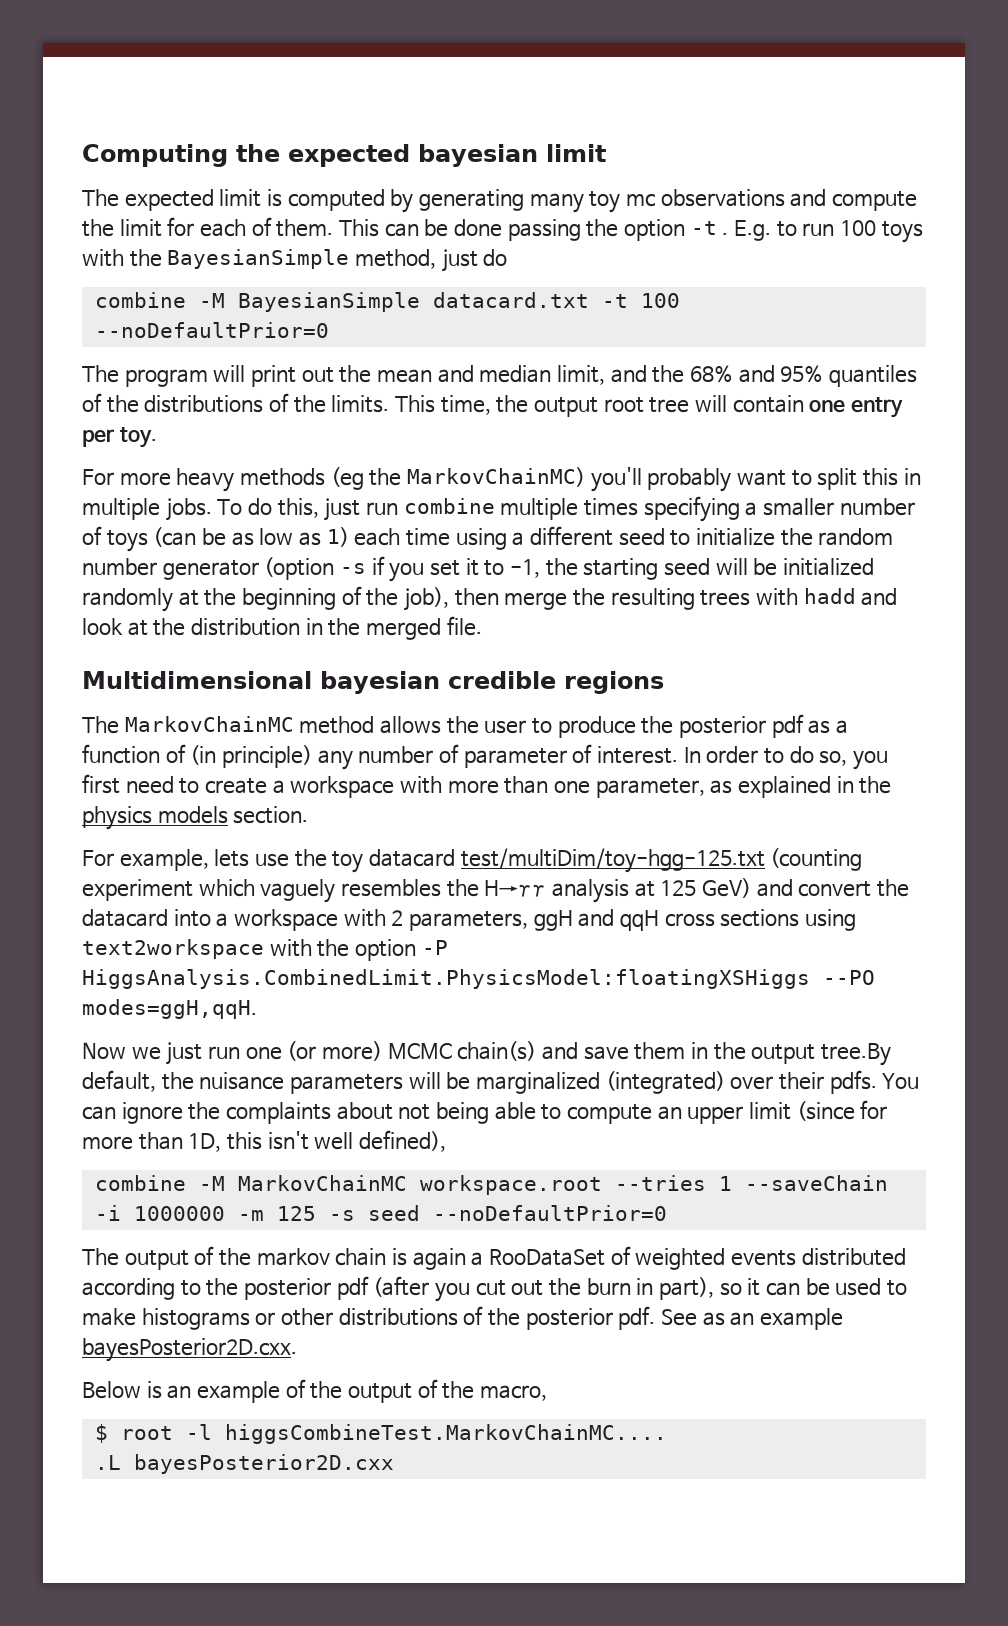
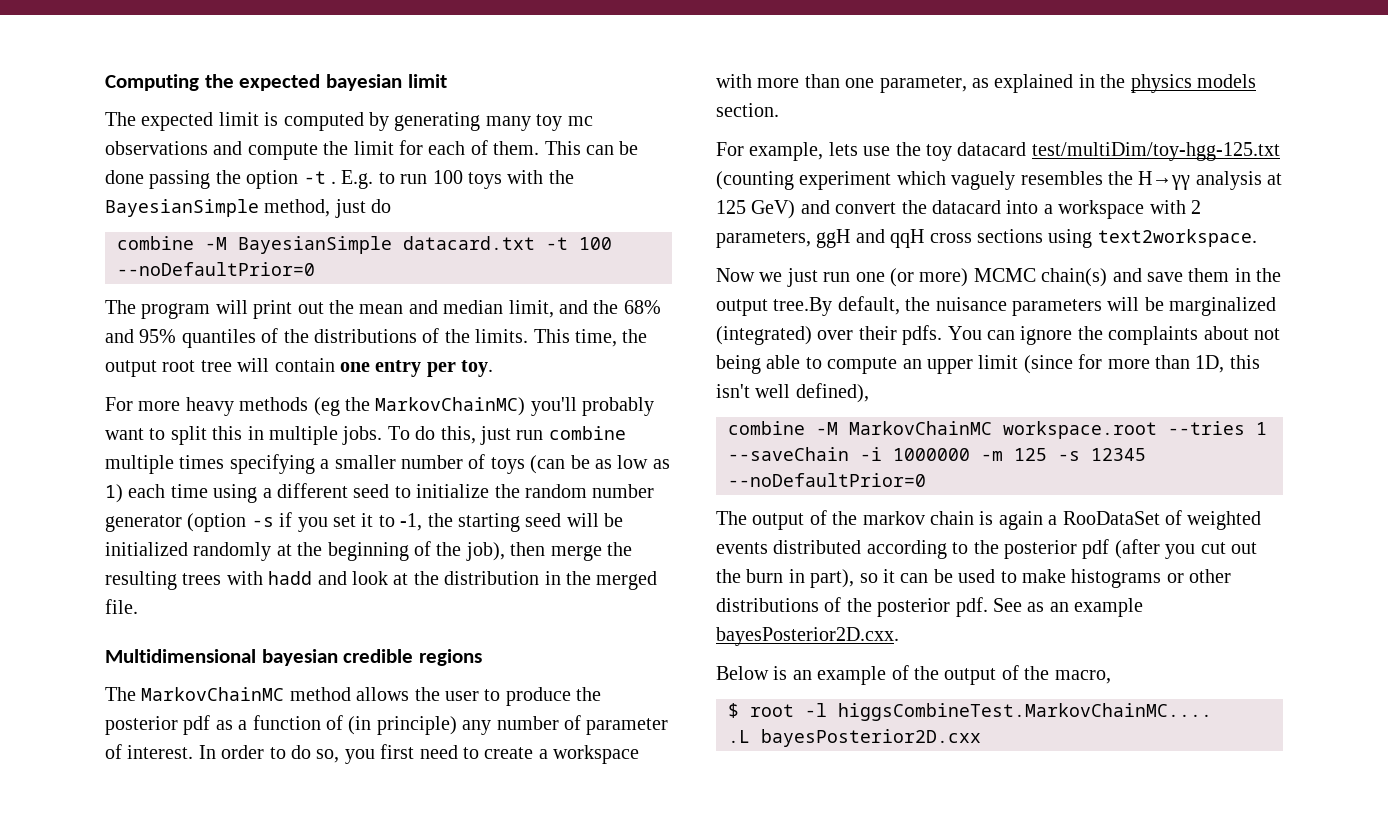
- For example, lets use the toy datacard test/multiDim/toy-hgg-125.txt (counting experiment which vaguely resembles the H→γγ analysis at 125 GeV) and convert the datacard into a workspace with 2 parameters, ggH and qqH cross sections using text2workspace with the option -P HiggsAnalysis.CombinedLimit.PhysicsModel:floatingXSHiggs --PO modes=ggH,qqH.
+ For example, lets use the toy datacard test/multiDim/toy-hgg-125.txt (counting experiment which vaguely resembles the H→γγ analysis at 125 GeV) and convert the datacard into a workspace with 2 parameters, ggH and qqH cross sections using text2workspace.
- combine -M MarkovChainMC workspace.root --tries 1 --saveChain -i 1000000 -m 125 -s seed --noDefaultPrior=0
+ combine -M MarkovChainMC workspace.root --tries 1 --saveChain -i 1000000 -m 125 -s 12345 --noDefaultPrior=0

